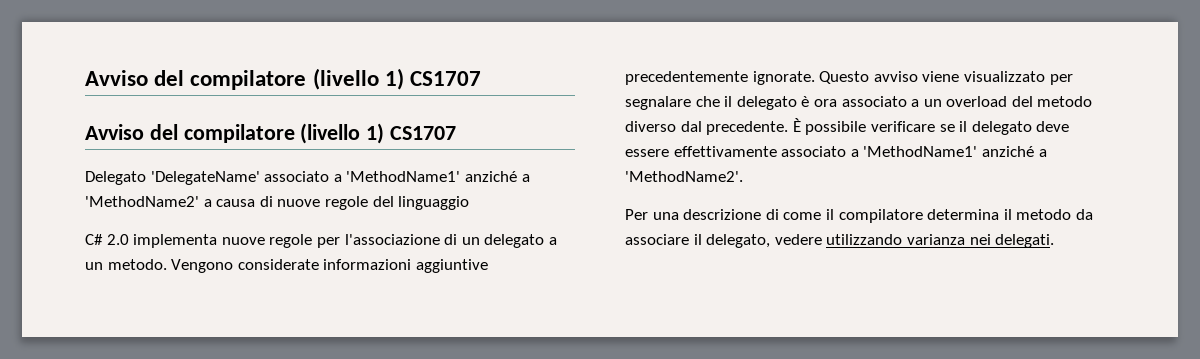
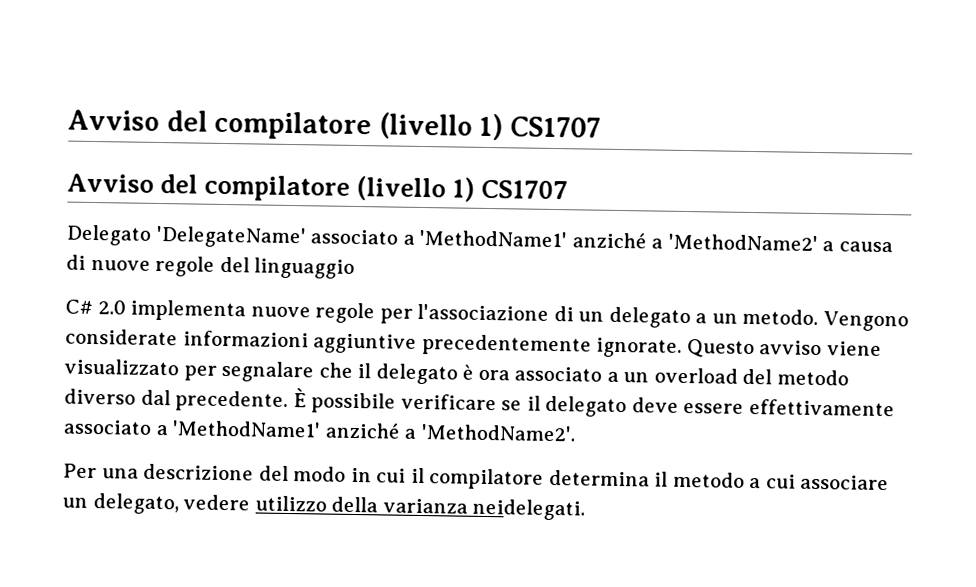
- Per una descrizione di come il compilatore determina il metodo da associare il delegato, vedere utilizzando varianza nei delegati.
+ Per una descrizione del modo in cui il compilatore determina il metodo a cui associare un delegato, vedere utilizzo della varianza neidelegati.

